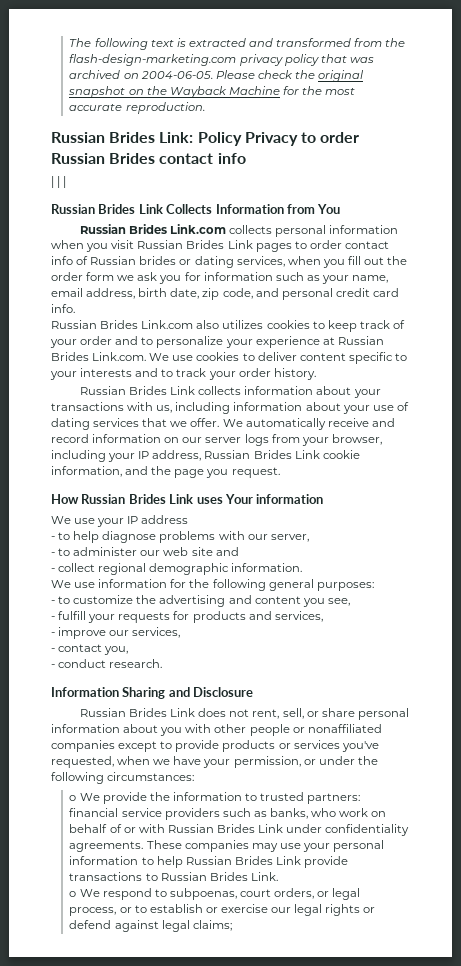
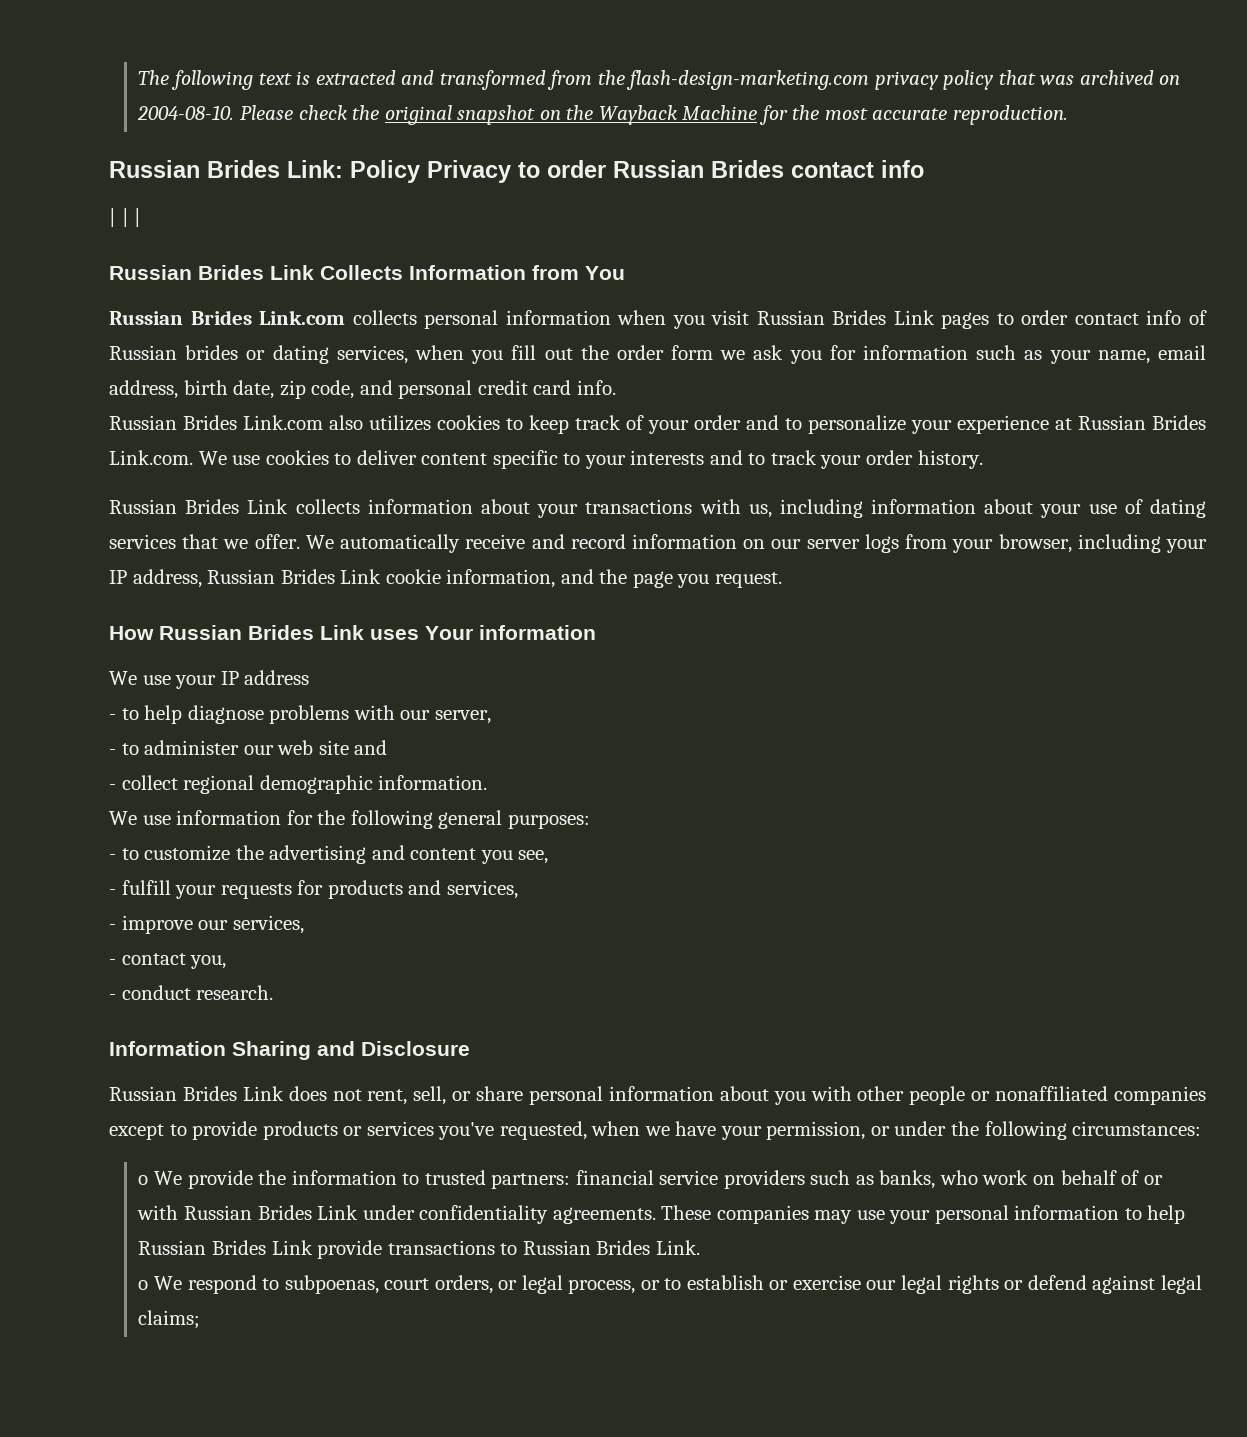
- The following text is extracted and transformed from the flash-design-marketing.com privacy policy that was archived on 2004-06-05.
+ The following text is extracted and transformed from the flash-design-marketing.com privacy policy that was archived on 2004-08-10.

